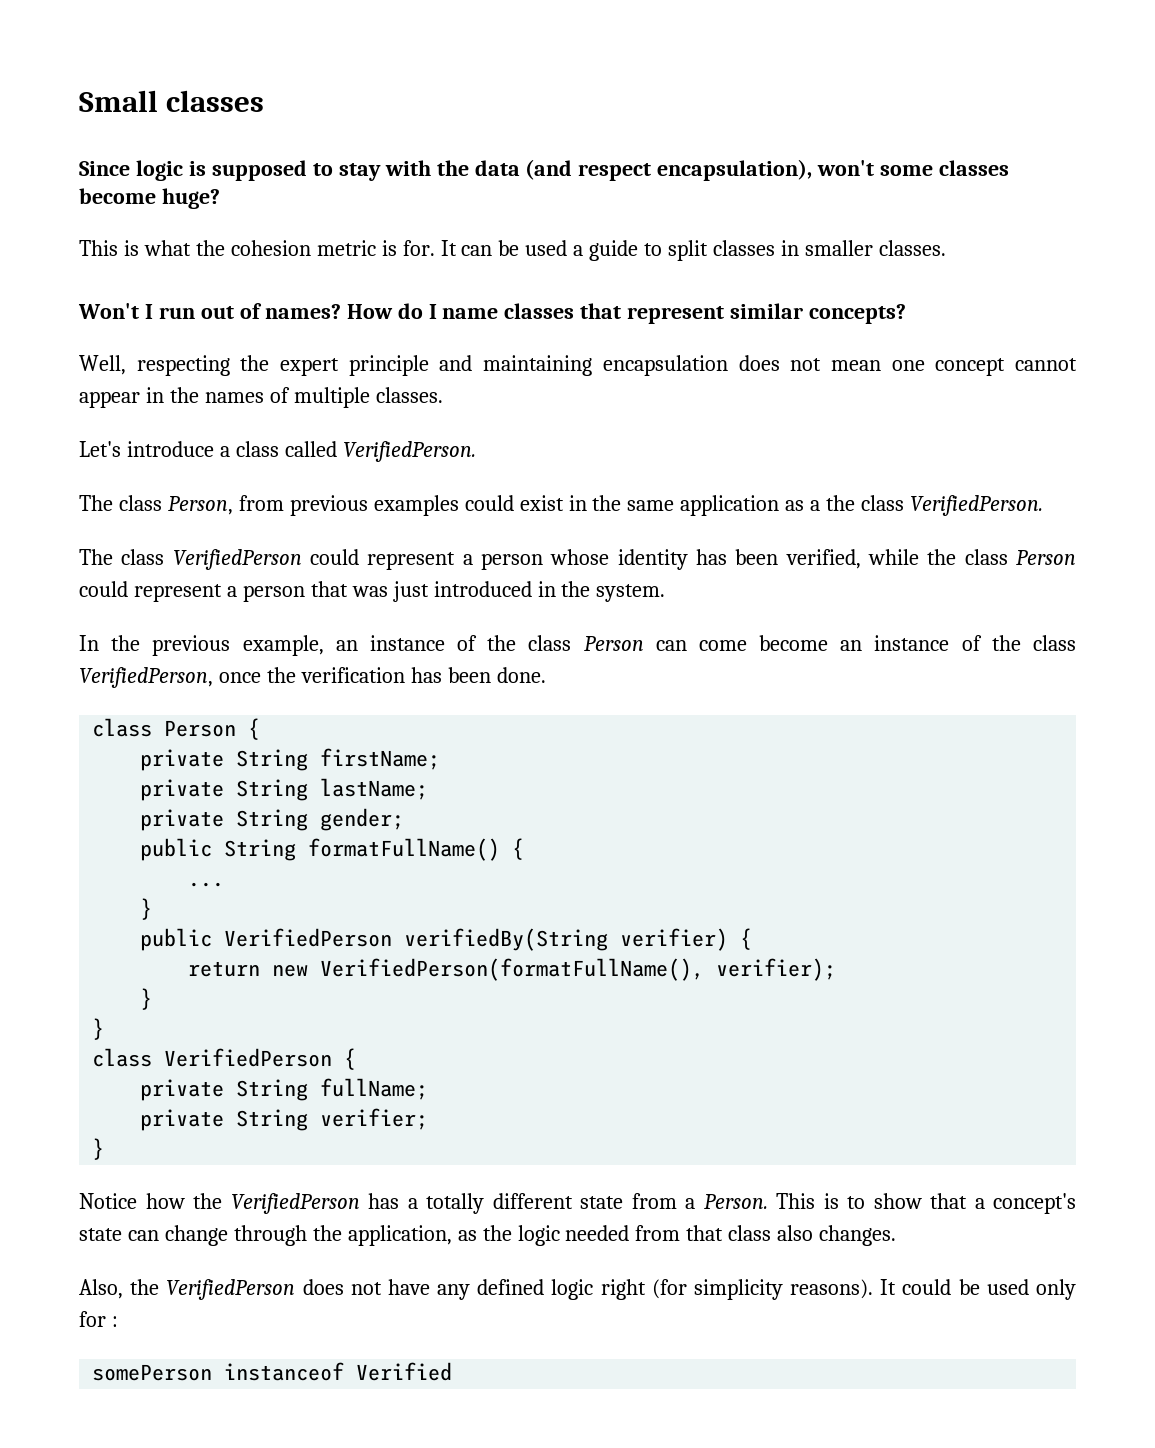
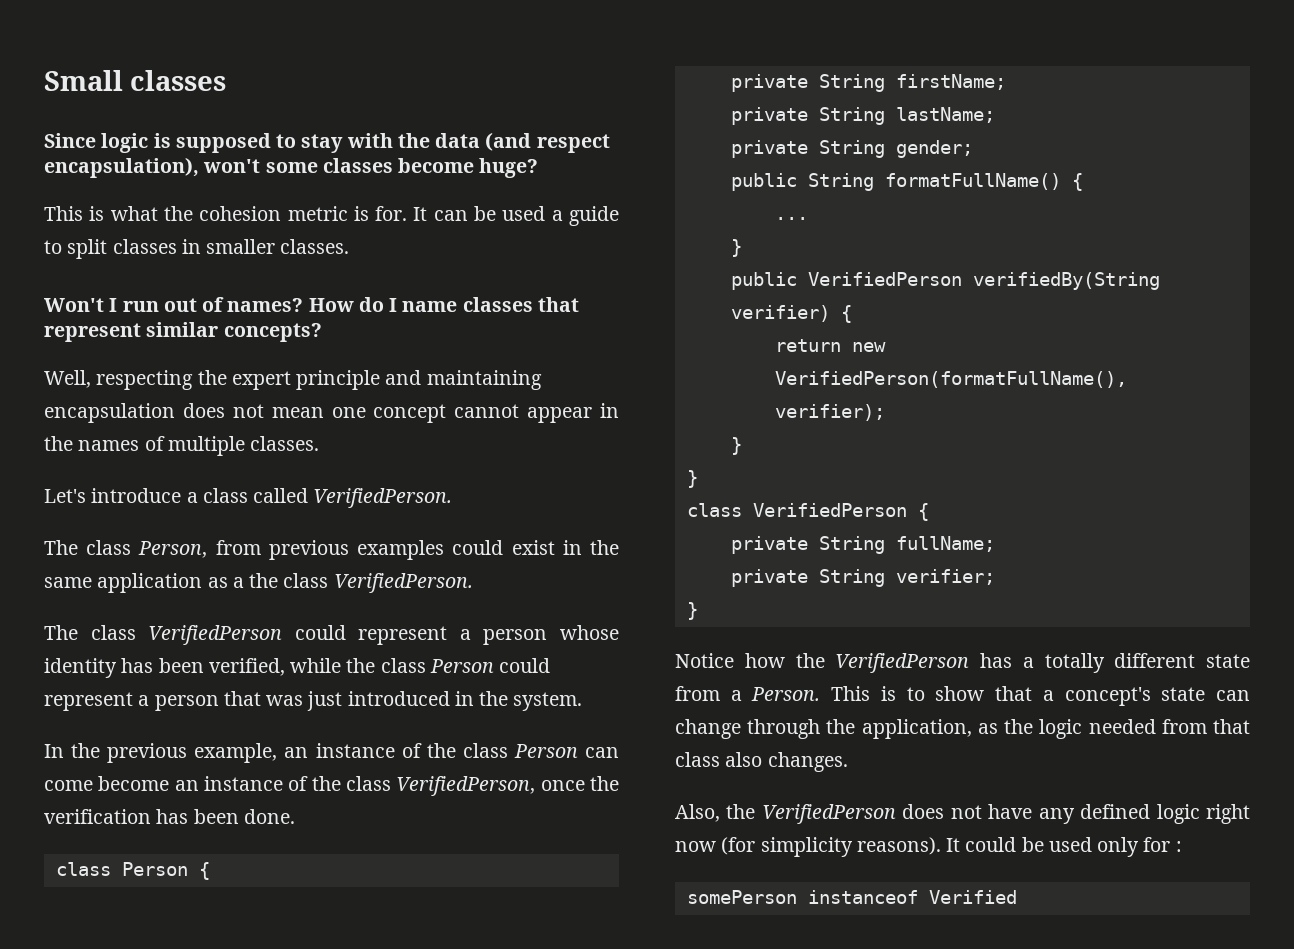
- Also, the VerifiedPerson does not have any defined logic right (for simplicity reasons).
+ Also, the VerifiedPerson does not have any defined logic right now (for simplicity reasons).

